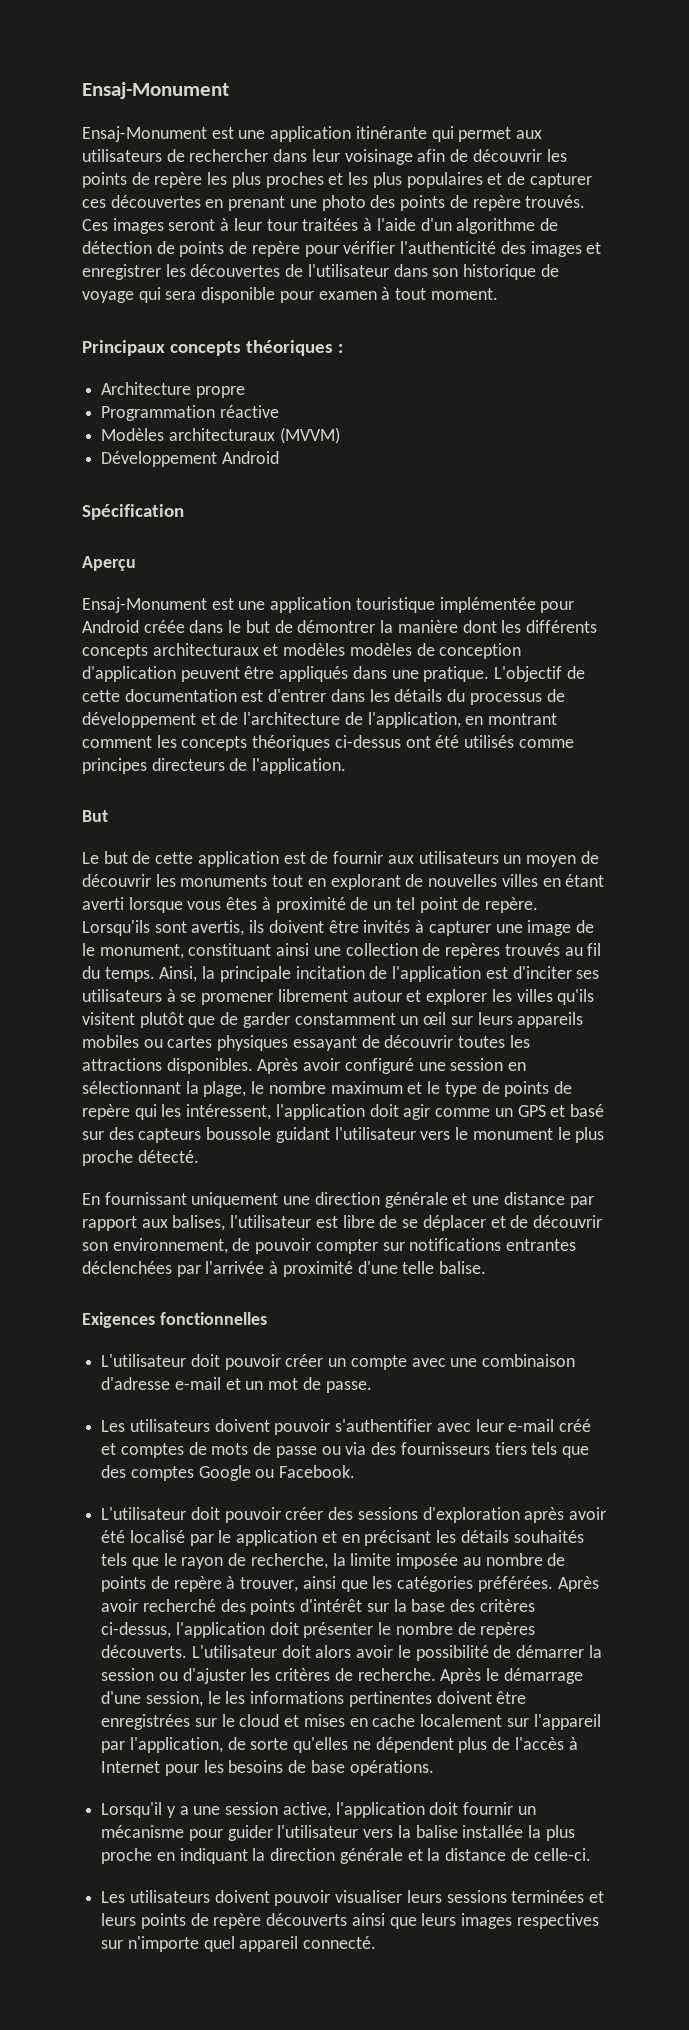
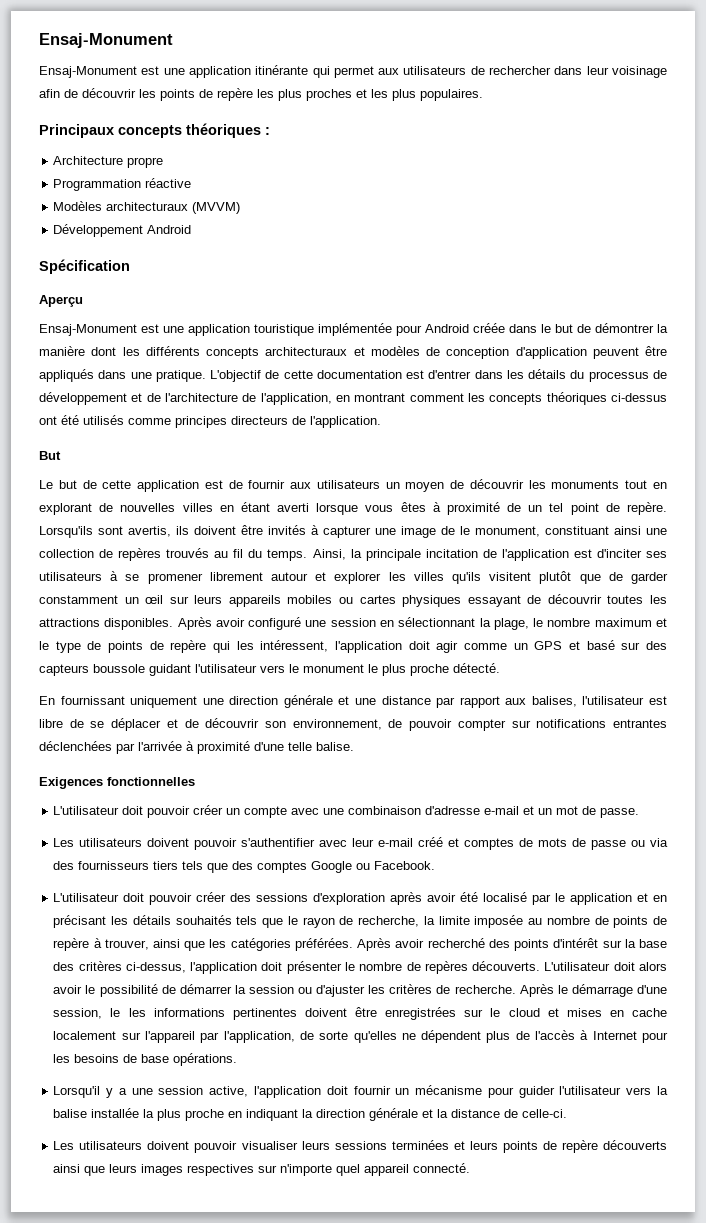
- Ensaj-Monument est une application itinérante qui permet aux utilisateurs de rechercher dans leur voisinage afin de découvrir les points de repère les plus proches et les plus populaires et de capturer ces découvertes en prenant une photo des points de repère trouvés. Ces images seront à leur tour traitées à l'aide d'un algorithme de détection de points de repère pour vérifier l'authenticité des images et enregistrer les découvertes de l'utilisateur dans son historique de voyage qui sera disponible pour examen à tout moment.
+ Ensaj-Monument est une application itinérante qui permet aux utilisateurs de rechercher dans leur voisinage afin de découvrir les points de repère les plus proches et les plus populaires.
- Ensaj-Monument est une application touristique implémentée pour Android créée dans le but de démontrer la manière dont les différents concepts architecturaux et modèles modèles de conception d'application peuvent être appliqués dans une pratique.
+ Ensaj-Monument est une application touristique implémentée pour Android créée dans le but de démontrer la manière dont les différents concepts architecturaux et modèles de conception d'application peuvent être appliqués dans une pratique.

